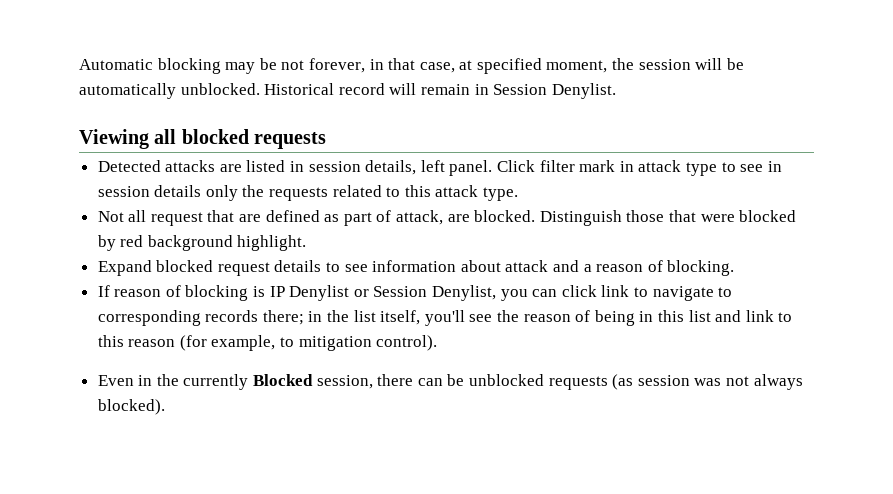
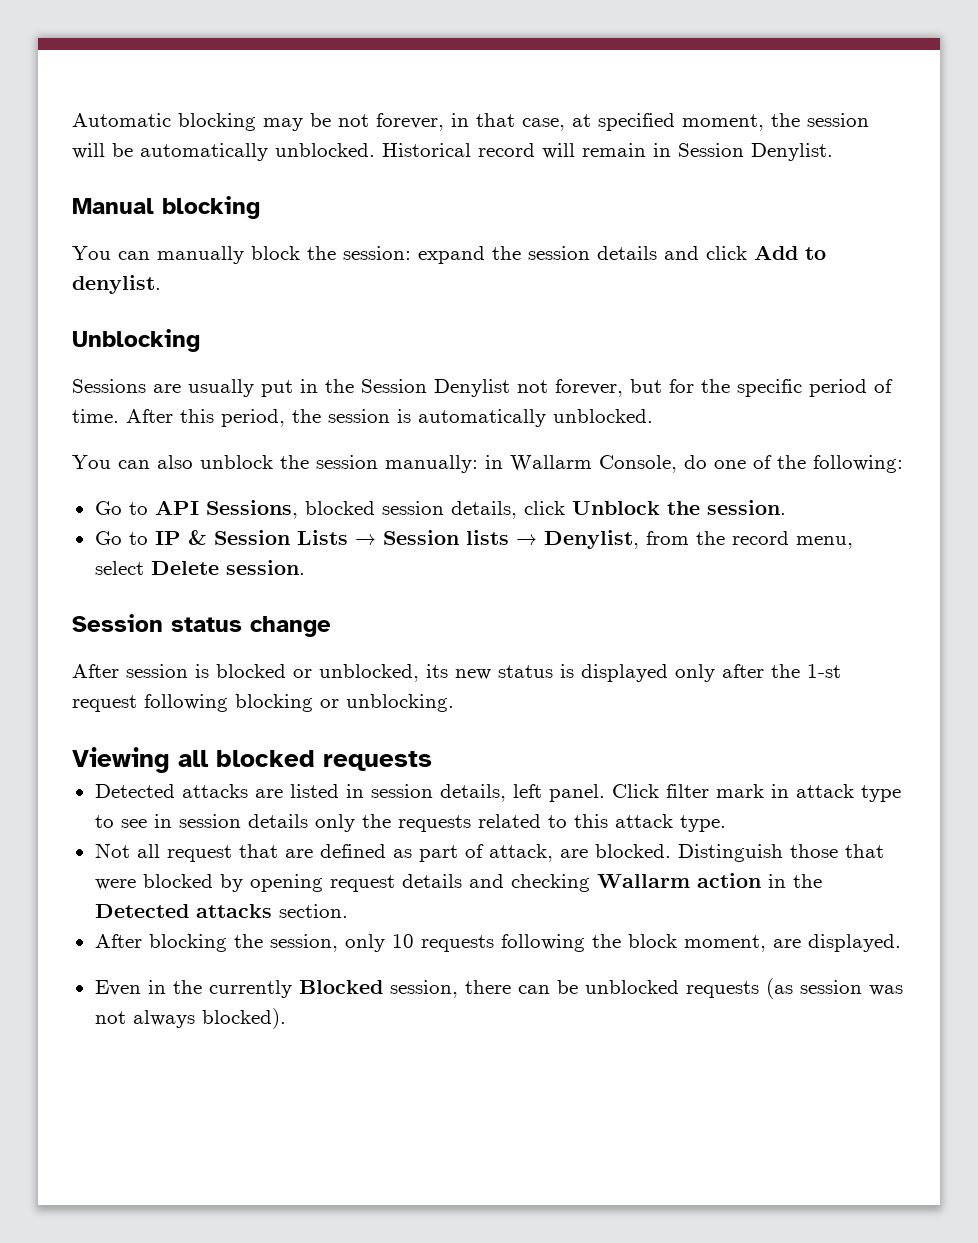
+ Manual blocking
+ You can manually block the session: expand the session details and click Add to denylist.
+ Unblocking
+ Sessions are usually put in the Session Denylist not forever, but for the specific period of time. After this period, the session is automatically unblocked.
+ You can also unblock the session manually: in Wallarm Console, do one of the following:
+ Go to API Sessions, blocked session details, click Unblock the session.
+ Go to IP & Session Lists → Session lists → Denylist, from the record menu, select Delete session.
+ Session status change
+ After session is blocked or unblocked, its new status is displayed only after the 1-st request following blocking or unblocking.
- Distinguish those that were blocked by red background highlight.
- Expand blocked request details to see information about attack and a reason of blocking.
- If reason of blocking is IP Denylist or Session Denylist, you can click link to navigate to corresponding records there; in the list itself, you'll see the reason of being in this list and link to this reason (for example, to mitigation control).
+ Distinguish those that were blocked by opening request details and checking Wallarm action in the Detected attacks section.
+ After blocking the session, only 10 requests following the block moment, are displayed.

